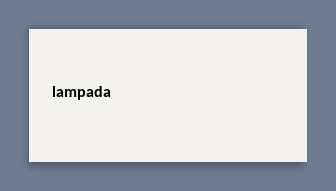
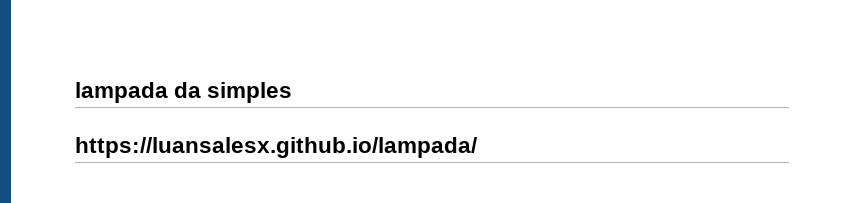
- lampada
+ lampada da simples
+ https://luansalesx.github.io/lampada/

